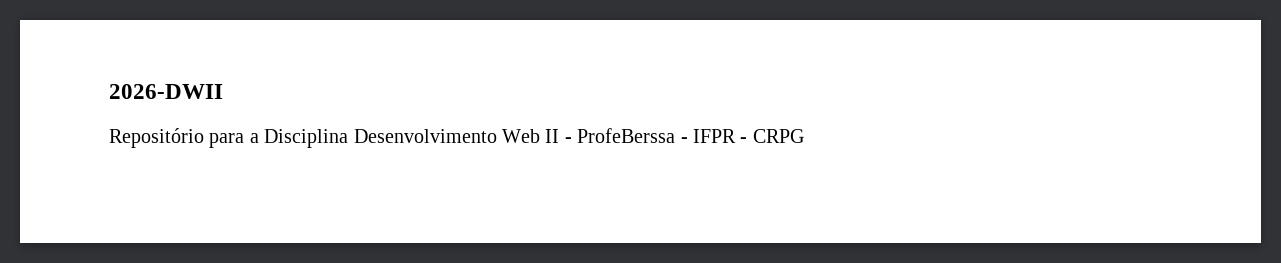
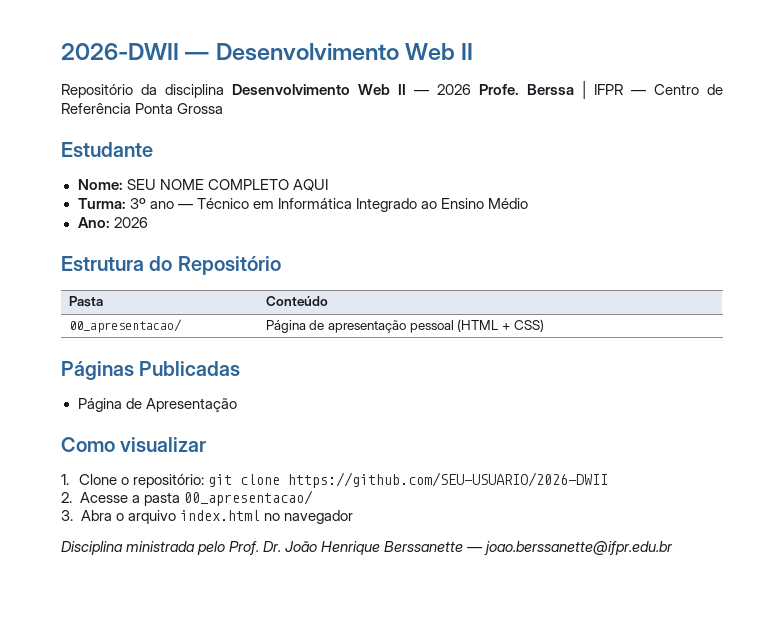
- 2026-DWII
- Repositório para a Disciplina Desenvolvimento Web II - ProfeBerssa - IFPR - CRPG
+ 2026-DWII — Desenvolvimento Web II
+ Repositório da disciplina Desenvolvimento Web II — 2026 Profe. Berssa | IFPR — Centro de Referência Ponta Grossa
+ Estudante
+ Nome: SEU NOME COMPLETO AQUI
+ Turma: 3º ano — Técnico em Informática Integrado ao Ensino Médio
+ Ano: 2026
+ Estrutura do Repositório
+ Pasta | Conteúdo
+ 00_apresentacao/ | Página de apresentação pessoal (HTML + CSS)
+ Páginas Publicadas
+ Página de Apresentação
+ Como visualizar
+ 1. Clone o repositório: git clone https://github.com/SEU-USUARIO/2026-DWII
+ 2. Acesse a pasta 00_apresentacao/
+ 3. Abra o arquivo index.html no navegador
+ Disciplina ministrada pelo Prof. Dr. João Henrique Berssanette — joao.berssanette@ifpr.edu.br

